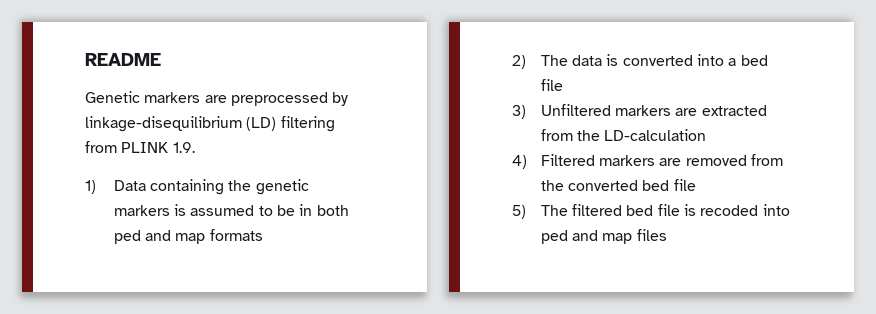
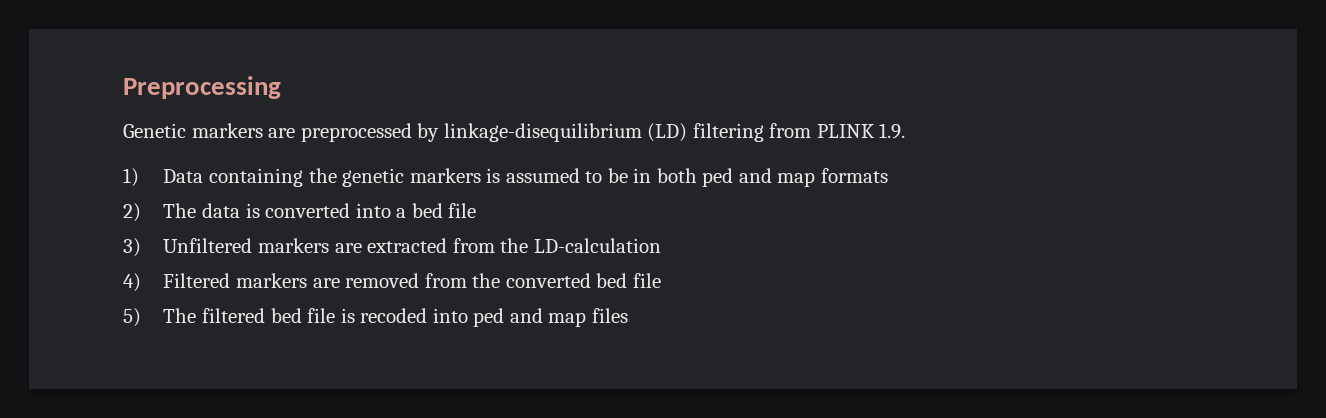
- README
+ Preprocessing

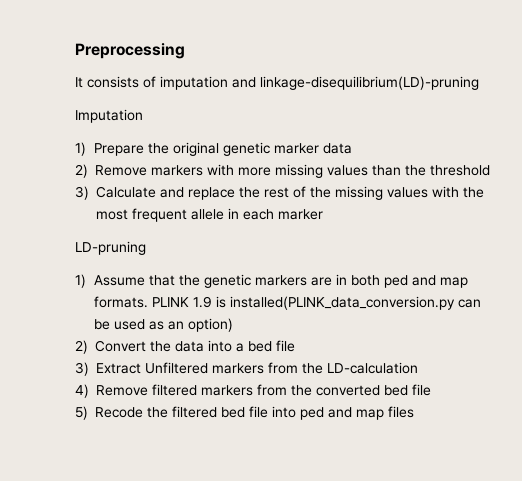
- Genetic markers are preprocessed by linkage-disequilibrium (LD) filtering from PLINK 1.9.
- 1) Data containing the genetic markers is assumed to be in both ped and map formats
- 2) The data is converted into a bed file
+ It consists of imputation and linkage-disequilibrium(LD)-pruning
+ Imputation
+ 1) Prepare the original genetic marker data
+ 2) Remove markers with more missing values than the threshold
+ 3) Calculate and replace the rest of the missing values with the most frequent allele in each marker
+ LD-pruning
+ 1) Assume that the genetic markers are in both ped and map formats. PLINK 1.9 is installed(PLINK_data_conversion.py can be used as an option)
+ 2) Convert the data into a bed file
- 3) Unfiltered markers are extracted from the LD-calculation
+ 3) Extract Unfiltered markers from the LD-calculation
- 4) Filtered markers are removed from the converted bed file
+ 4) Remove filtered markers from the converted bed file
- 5) The filtered bed file is recoded into ped and map files
+ 5) Recode the filtered bed file into ped and map files

